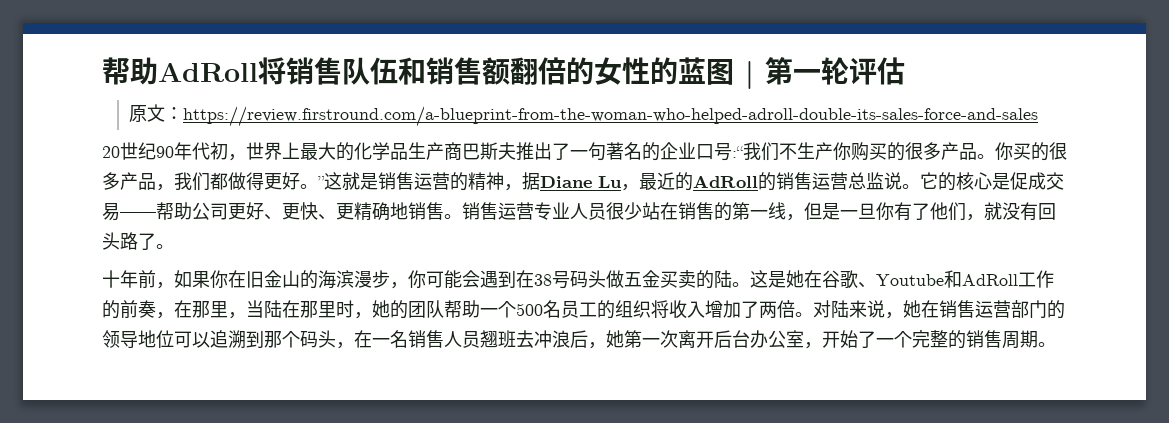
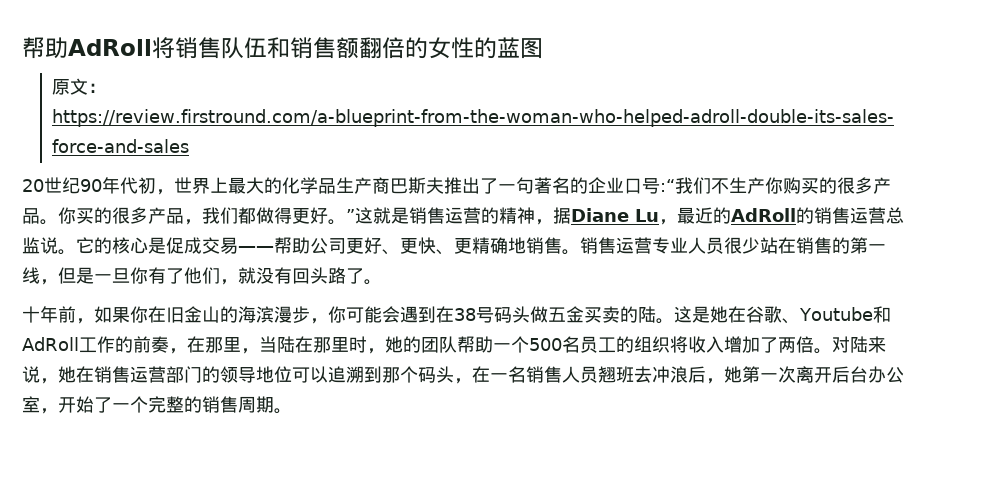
- 帮助AdRoll将销售队伍和销售额翻倍的女性的蓝图 | 第一轮评估
+ 帮助AdRoll将销售队伍和销售额翻倍的女性的蓝图

